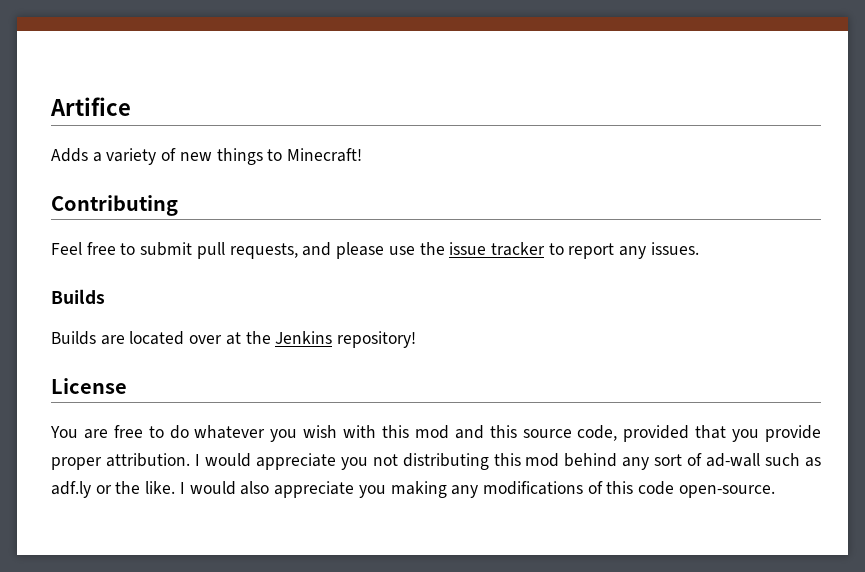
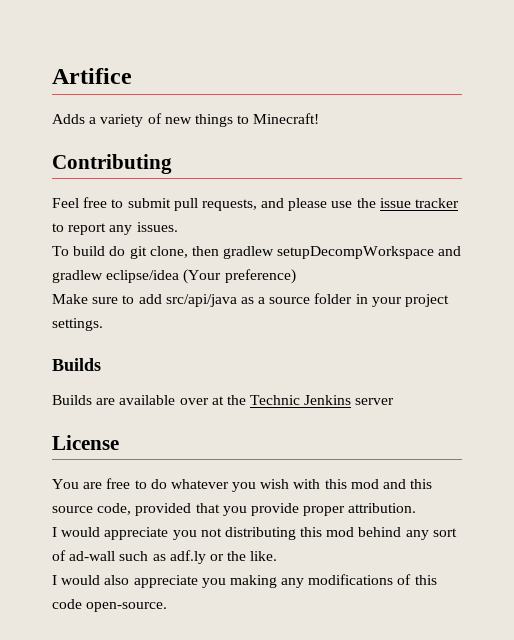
+ To build do git clone, then gradlew setupDecompWorkspace and gradlew eclipse/idea (Your preference)
+ Make sure to add src/api/java as a source folder in your project settings.
- Builds are located over at the Jenkins repository!
+ Builds are available over at the Technic Jenkins server
- You are free to do whatever you wish with this mod and this source code, provided that you provide proper attribution. I would appreciate you not distributing this mod behind any sort of ad-wall such as adf.ly or the like. I would also appreciate you making any modifications of this code open-source.
+ You are free to do whatever you wish with this mod and this source code, provided that you provide proper attribution.
+ I would appreciate you not distributing this mod behind any sort of ad-wall such as adf.ly or the like.
+ I would also appreciate you making any modifications of this code open-source.

